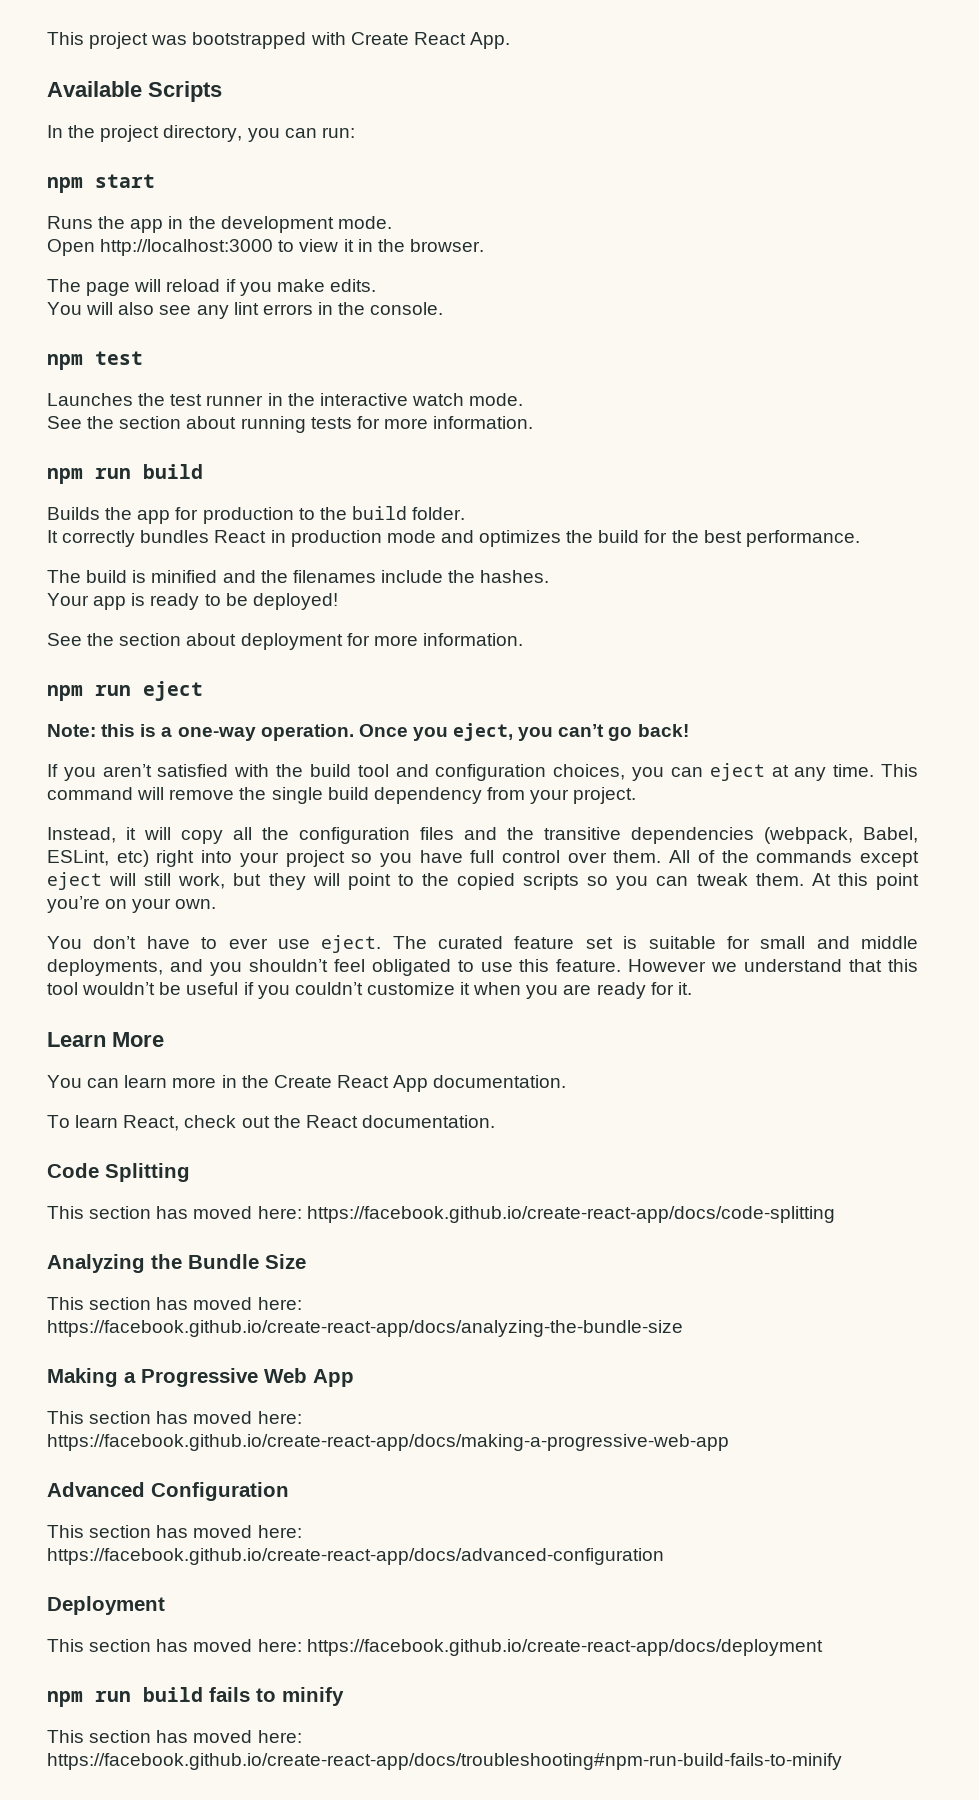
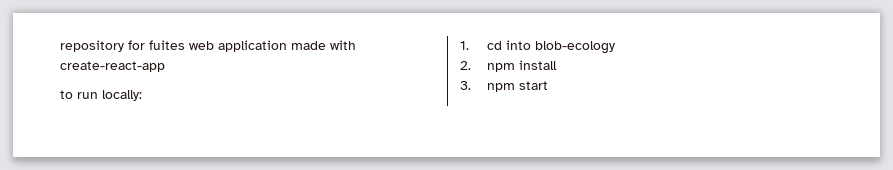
- This project was bootstrapped with Create React App.
- Available Scripts
- In the project directory, you can run:
- npm start
- Runs the app in the development mode.
- Open http://localhost:3000 to view it in the browser.
- The page will reload if you make edits.
- You will also see any lint errors in the console.
- npm test
- Launches the test runner in the interactive watch mode.
- See the section about running tests for more information.
- npm run build
- Builds the app for production to the build folder.
- It correctly bundles React in production mode and optimizes the build for the best performance.
- The build is minified and the filenames include the hashes.
- Your app is ready to be deployed!
- See the section about deployment for more information.
- npm run eject
- Note: this is a one-way operation. Once you eject, you can’t go back!
- If you aren’t satisfied with the build tool and configuration choices, you can eject at any time. This command will remove the single build dependency from your project.
- Instead, it will copy all the configuration files and the transitive dependencies (webpack, Babel, ESLint, etc) right into your project so you have full control over them. All of the commands except eject will still work, but they will point to the copied scripts so you can tweak them. At this point you’re on your own.
- You don’t have to ever use eject. The curated feature set is suitable for small and middle deployments, and you shouldn’t feel obligated to use this feature. However we understand that this tool wouldn’t be useful if you couldn’t customize it when you are ready for it.
- Learn More
- You can learn more in the Create React App documentation.
- To learn React, check out the React documentation.
- Code Splitting
- This section has moved here: https://facebook.github.io/create-react-app/docs/code-splitting
- Analyzing the Bundle Size
- This section has moved here: https://facebook.github.io/create-react-app/docs/analyzing-the-bundle-size
- Making a Progressive Web App
- This section has moved here: https://facebook.github.io/create-react-app/docs/making-a-progressive-web-app
- Advanced Configuration
- This section has moved here: https://facebook.github.io/create-react-app/docs/advanced-configuration
- Deployment
- This section has moved here: https://facebook.github.io/create-react-app/docs/deployment
- npm run build fails to minify
- This section has moved here: https://facebook.github.io/create-react-app/docs/troubleshooting#npm-run-build-fails-to-minify
+ repository for fuites web application made with create-react-app
+ to run locally:
+ 1. cd into blob-ecology
+ 2. npm install
+ 3. npm start

